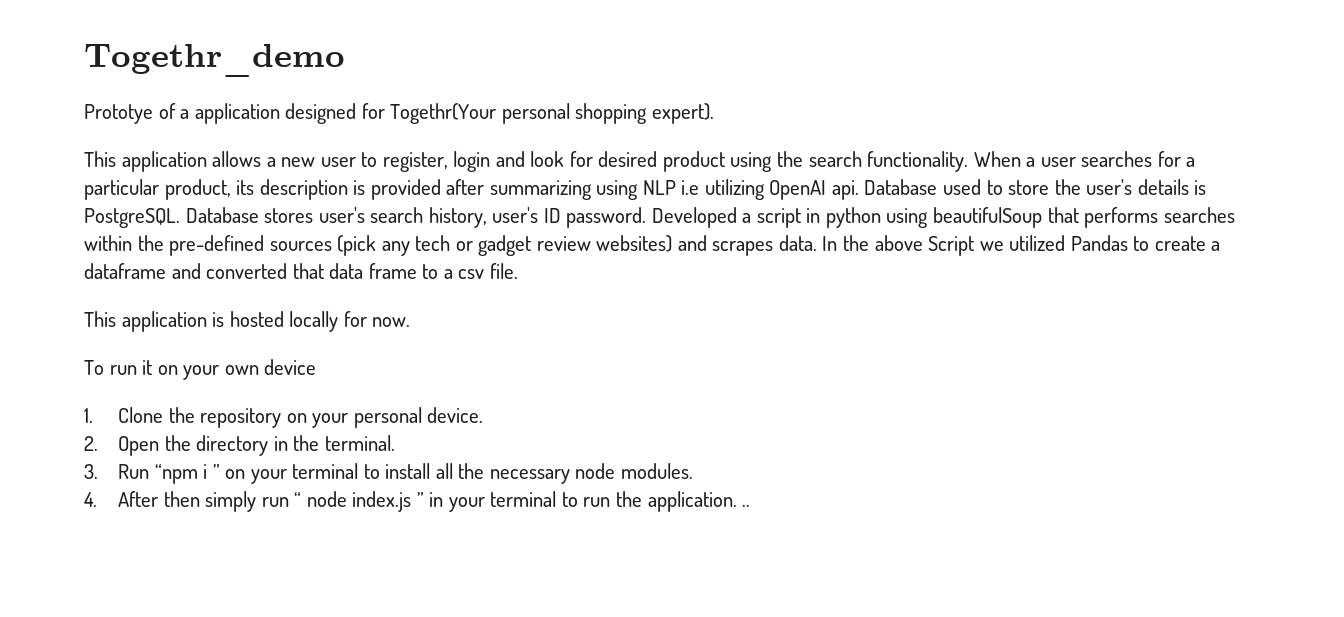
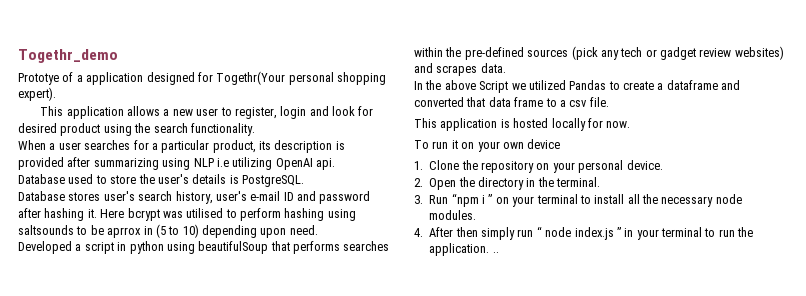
- This application allows a new user to register, login and look for desired product using the search functionality. When a user searches for a particular product, its description is provided after summarizing using NLP i.e utilizing OpenAI api. Database used to store the user's details is PostgreSQL. Database stores user's search history, user's ID password. Developed a script in python using beautifulSoup that performs searches within the pre-defined sources (pick any tech or gadget review websites) and scrapes data. In the above Script we utilized Pandas to create a dataframe and converted that data frame to a csv file.
+ This application allows a new user to register, login and look for desired product using the search functionality.
+ When a user searches for a particular product, its description is provided after summarizing using NLP i.e utilizing OpenAI api.
+ Database used to store the user's details is PostgreSQL.
+ Database stores user's search history, user's e-mail ID and password after hashing it. Here bcrypt was utilised to perform hashing using saltsounds to be aprrox in (5 to 10) depending upon need.
+ Developed a script in python using beautifulSoup that performs searches within the pre-defined sources (pick any tech or gadget review websites) and scrapes data.
+ In the above Script we utilized Pandas to create a dataframe and converted that data frame to a csv file.

